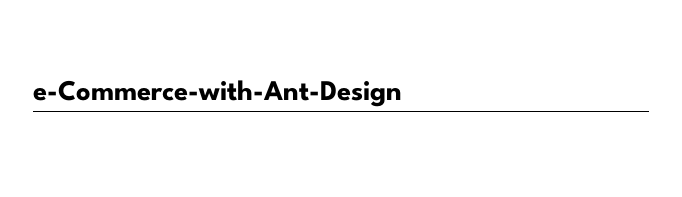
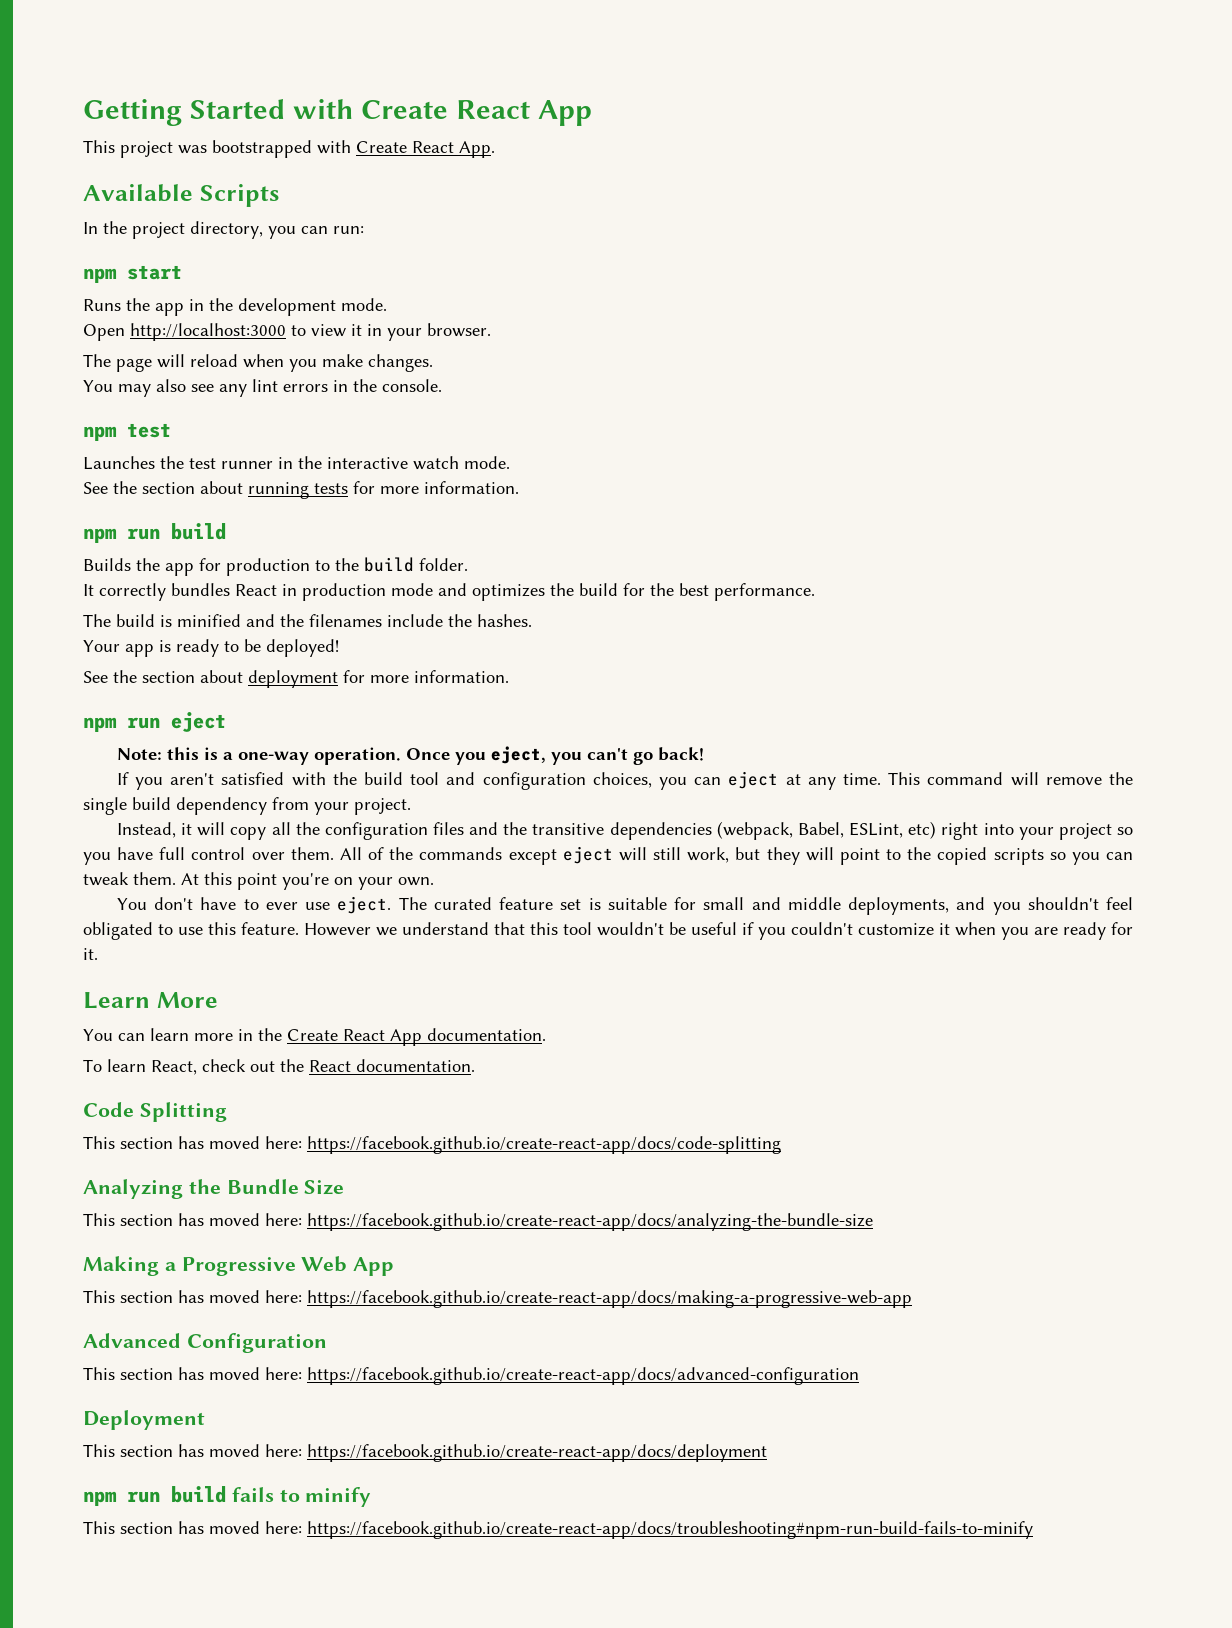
- e-Commerce-with-Ant-Design
+ Getting Started with Create React App
+ This project was bootstrapped with Create React App.
+ Available Scripts
+ In the project directory, you can run:
+ npm start
+ Runs the app in the development mode.
+ Open http://localhost:3000 to view it in your browser.
+ The page will reload when you make changes.
+ You may also see any lint errors in the console.
+ npm test
+ Launches the test runner in the interactive watch mode.
+ See the section about running tests for more information.
+ npm run build
+ Builds the app for production to the build folder.
+ It correctly bundles React in production mode and optimizes the build for the best performance.
+ The build is minified and the filenames include the hashes.
+ Your app is ready to be deployed!
+ See the section about deployment for more information.
+ npm run eject
+ Note: this is a one-way operation. Once you eject, you can't go back!
+ If you aren't satisfied with the build tool and configuration choices, you can eject at any time. This command will remove the single build dependency from your project.
+ Instead, it will copy all the configuration files and the transitive dependencies (webpack, Babel, ESLint, etc) right into your project so you have full control over them. All of the commands except eject will still work, but they will point to the copied scripts so you can tweak them. At this point you're on your own.
+ You don't have to ever use eject. The curated feature set is suitable for small and middle deployments, and you shouldn't feel obligated to use this feature. However we understand that this tool wouldn't be useful if you couldn't customize it when you are ready for it.
+ Learn More
+ You can learn more in the Create React App documentation.
+ To learn React, check out the React documentation.
+ Code Splitting
+ This section has moved here: https://facebook.github.io/create-react-app/docs/code-splitting
+ Analyzing the Bundle Size
+ This section has moved here: https://facebook.github.io/create-react-app/docs/analyzing-the-bundle-size
+ Making a Progressive Web App
+ This section has moved here: https://facebook.github.io/create-react-app/docs/making-a-progressive-web-app
+ Advanced Configuration
+ This section has moved here: https://facebook.github.io/create-react-app/docs/advanced-configuration
+ Deployment
+ This section has moved here: https://facebook.github.io/create-react-app/docs/deployment
+ npm run build fails to minify
+ This section has moved here: https://facebook.github.io/create-react-app/docs/troubleshooting#npm-run-build-fails-to-minify

